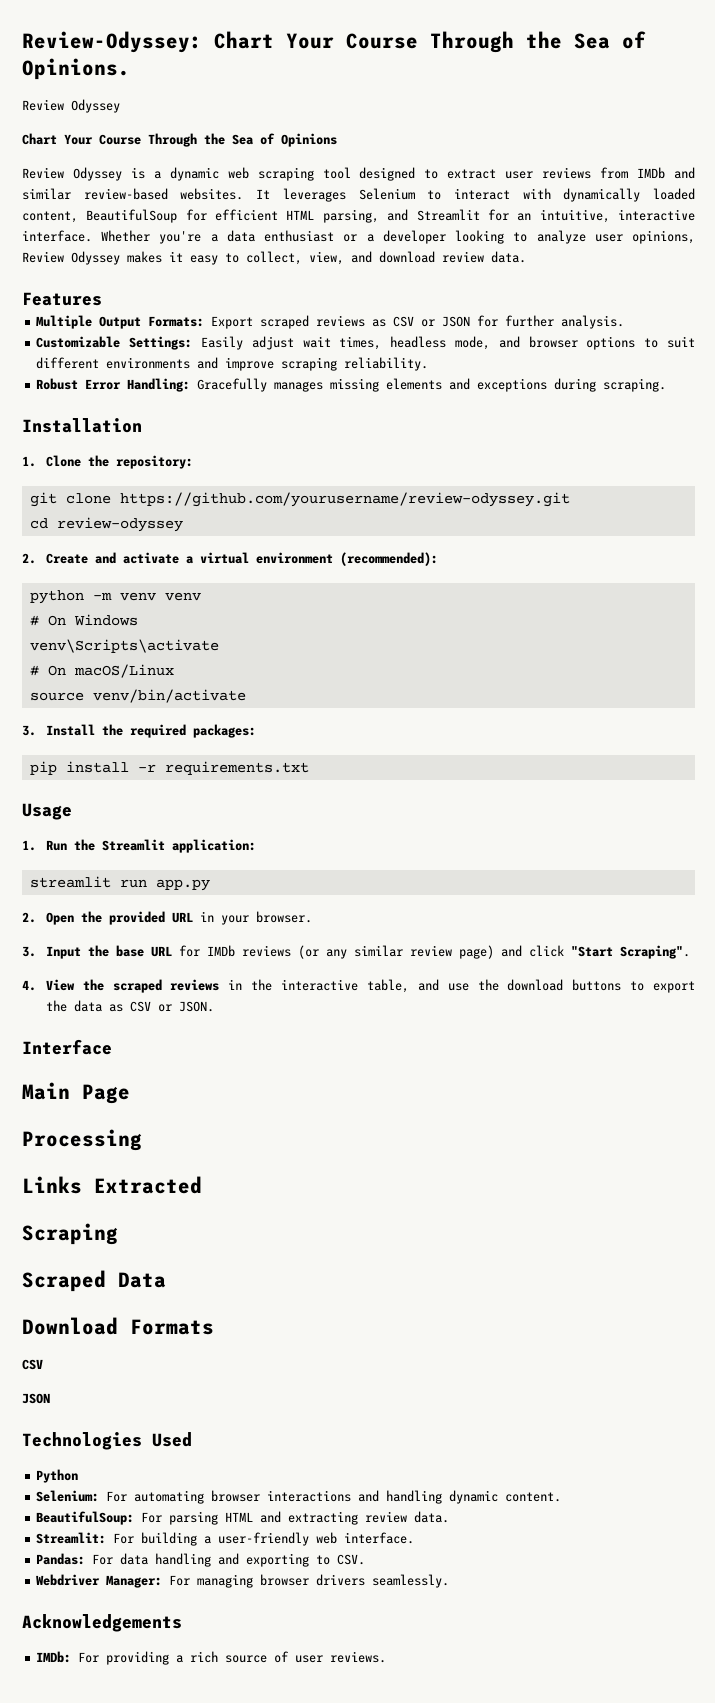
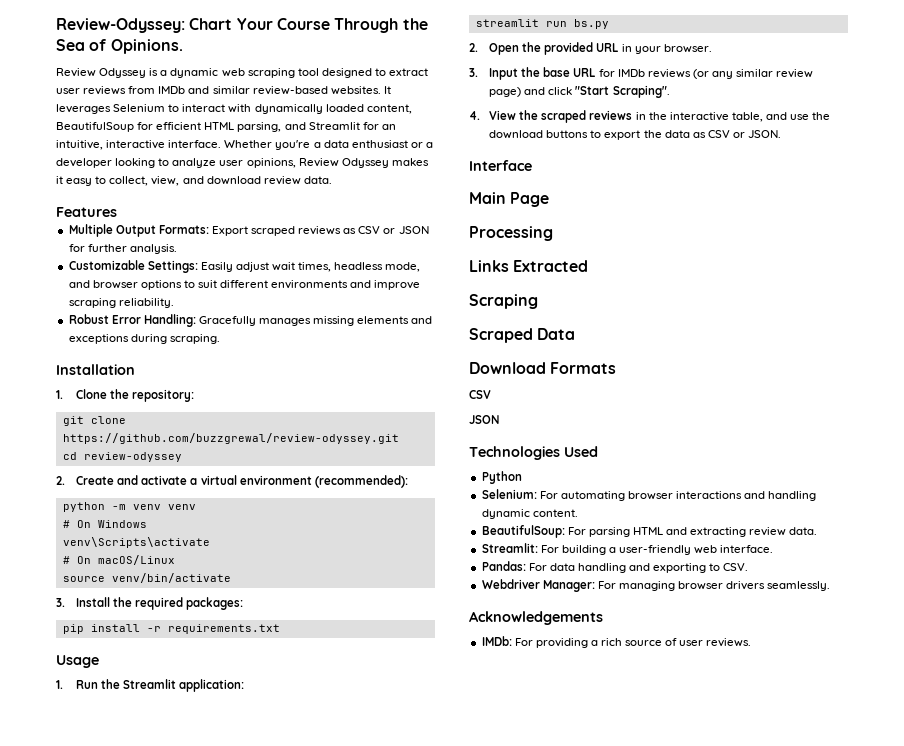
  Review-Odyssey: Chart Your Course Through the Sea of Opinions.
- Review Odyssey
- Chart Your Course Through the Sea of Opinions
- git clone https://github.com/yourusername/review-odyssey.git
+ git clone https://github.com/buzzgrewal/review-odyssey.git
- streamlit run app.py
+ streamlit run bs.py

